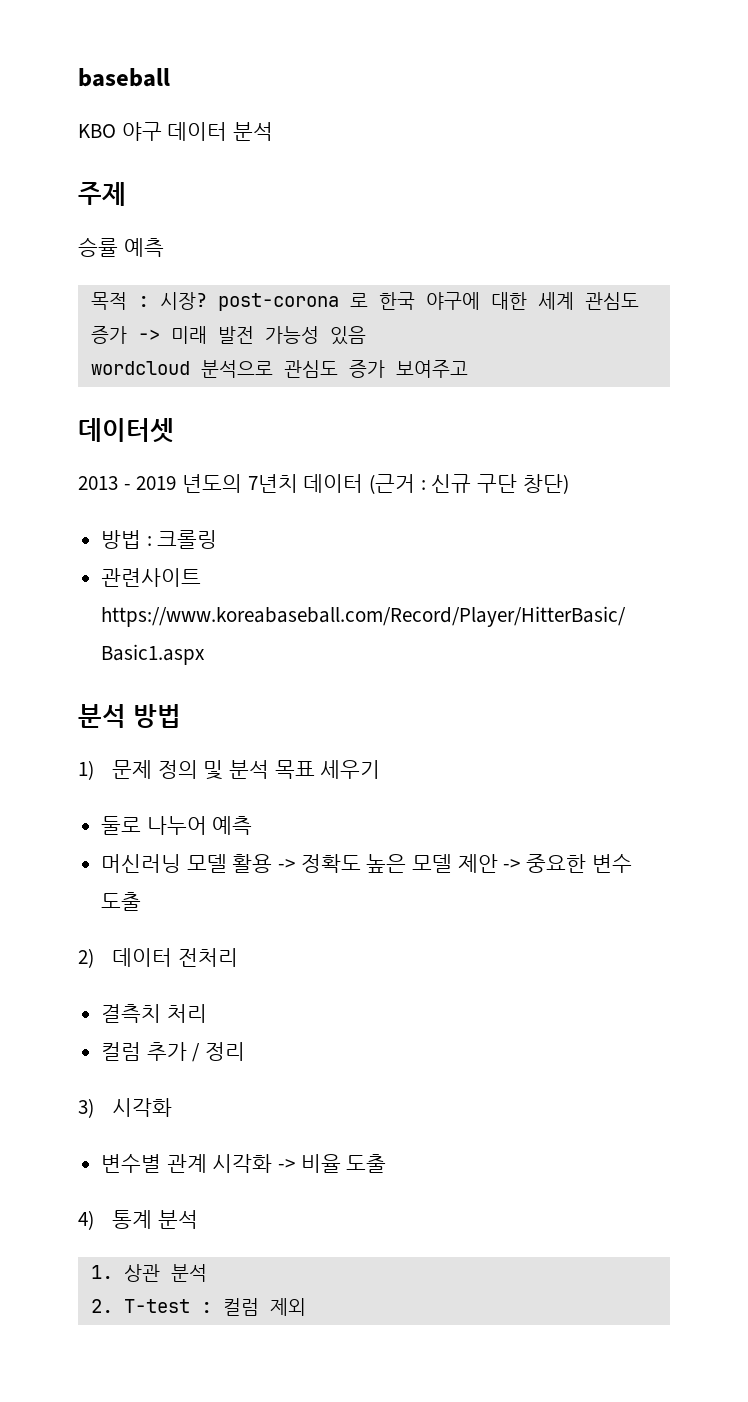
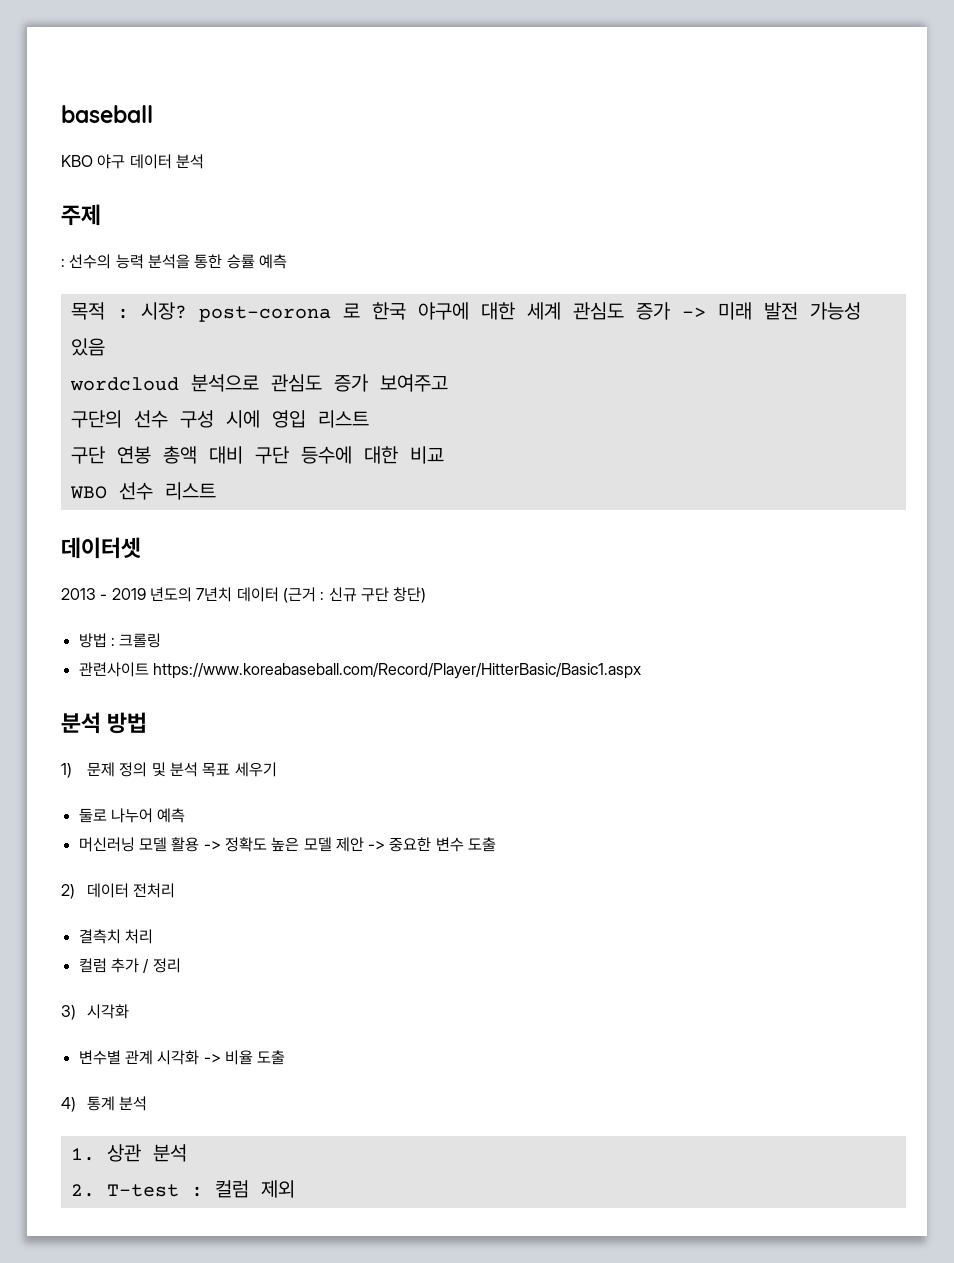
- 승률 예측
+ : 선수의 능력 분석을 통한 승률 예측
+ 구단의 선수 구성 시에 영입 리스트
+ 구단 연봉 총액 대비 구단 등수에 대한 비교
+ WBO 선수 리스트

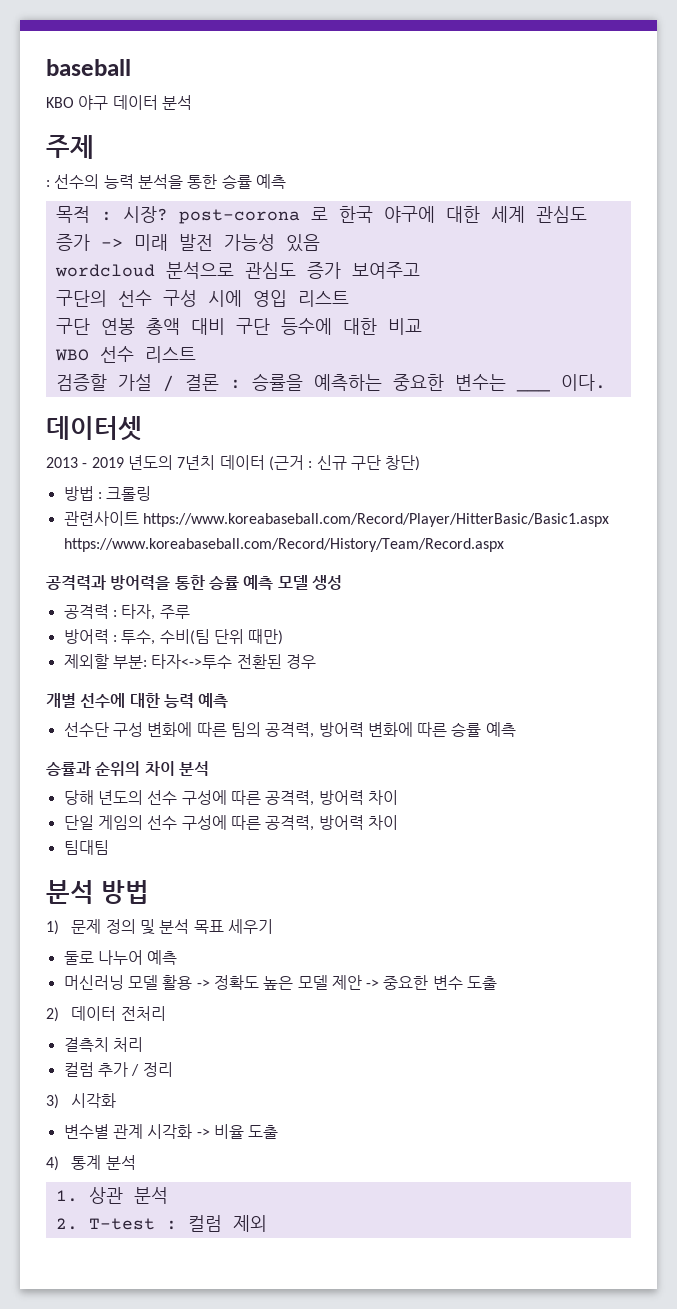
+ 검증할 가설 / 결론 : 승률을 예측하는 중요한 변수는 ___ 이다.
- 관련사이트 https://www.koreabaseball.com/Record/Player/HitterBasic/Basic1.aspx
+ 관련사이트 https://www.koreabaseball.com/Record/Player/HitterBasic/Basic1.aspx https://www.koreabaseball.com/Record/History/Team/Record.aspx
+ 공격력과 방어력을 통한 승률 예측 모델 생성
+ 공격력 : 타자, 주루
+ 방어력 : 투수, 수비(팀 단위 때만)
+ 제외할 부분: 타자<->투수 전환된 경우
+ 개별 선수에 대한 능력 예측
+ 선수단 구성 변화에 따른 팀의 공격력, 방어력 변화에 따른 승률 예측
+ 승률과 순위의 차이 분석
+ 당해 년도의 선수 구성에 따른 공격력, 방어력 차이
+ 단일 게임의 선수 구성에 따른 공격력, 방어력 차이
+ 팀대팀

